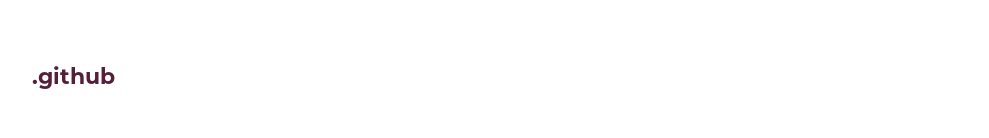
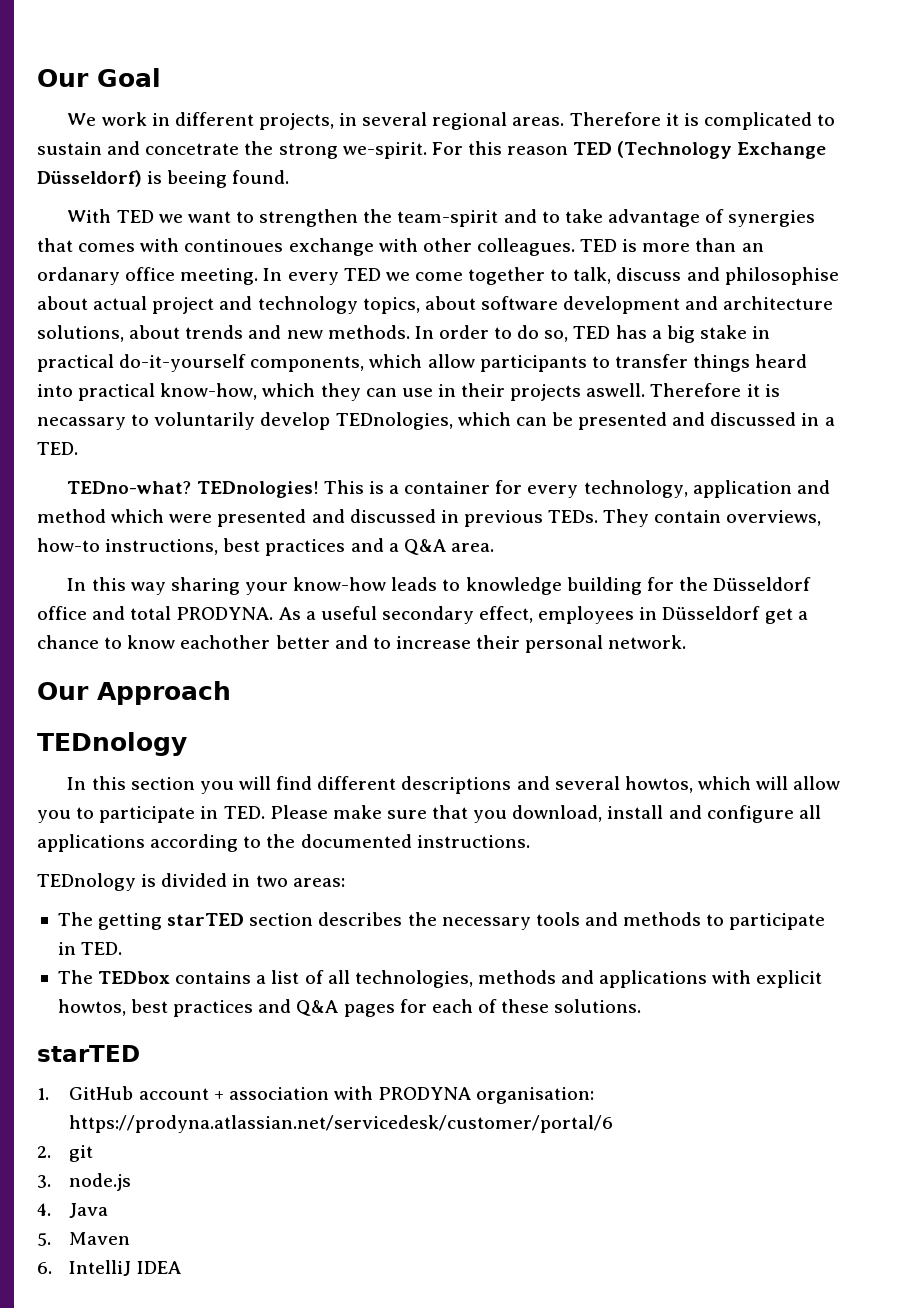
- .github
+ Our Goal
+ We work in different projects, in several regional areas. Therefore it is complicated to sustain and concetrate the strong we-spirit. For this reason TED (Technology Exchange Düsseldorf) is beeing found.
+ With TED we want to strengthen the team-spirit and to take advantage of synergies that comes with continoues exchange with other colleagues. TED is more than an ordanary office meeting. In every TED we come together to talk, discuss and philosophise about actual project and technology topics, about software development and architecture solutions, about trends and new methods. In order to do so, TED has a big stake in practical do-it-yourself components, which allow participants to transfer things heard into practical know-how, which they can use in their projects aswell. Therefore it is necassary to voluntarily develop TEDnologies, which can be presented and discussed in a TED.
+ TEDno-what? TEDnologies! This is a container for every technology, application and method which were presented and discussed in previous TEDs. They contain overviews, how-to instructions, best practices and a Q&A area.
+ In this way sharing your know-how leads to knowledge building for the Düsseldorf office and total PRODYNA. As a useful secondary effect, employees in Düsseldorf get a chance to know eachother better and to increase their personal network.
+ Our Approach
+ TEDnology
+ In this section you will find different descriptions and several howtos, which will allow you to participate in TED. Please make sure that you download, install and configure all applications according to the documented instructions.
+ TEDnology is divided in two areas:
+ The getting starTED section describes the necessary tools and methods to participate in TED.
+ The TEDbox contains a list of all technologies, methods and applications with explicit howtos, best practices and Q&A pages for each of these solutions.
+ starTED
+ 1. GitHub account + association with PRODYNA organisation: https://prodyna.atlassian.net/servicedesk/customer/portal/6
+ 2. git
+ 3. node.js
+ 4. Java
+ 5. Maven
+ 6. IntelliJ IDEA

